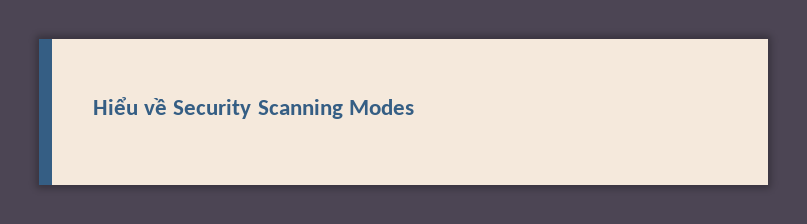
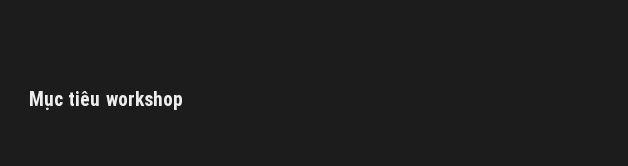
- Hiểu về Security Scanning Modes
+ Mục tiêu workshop

